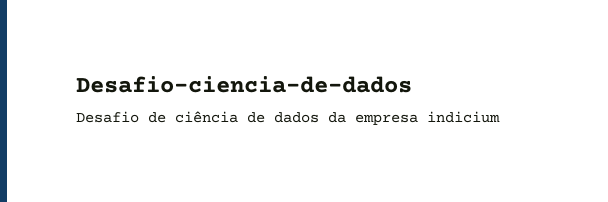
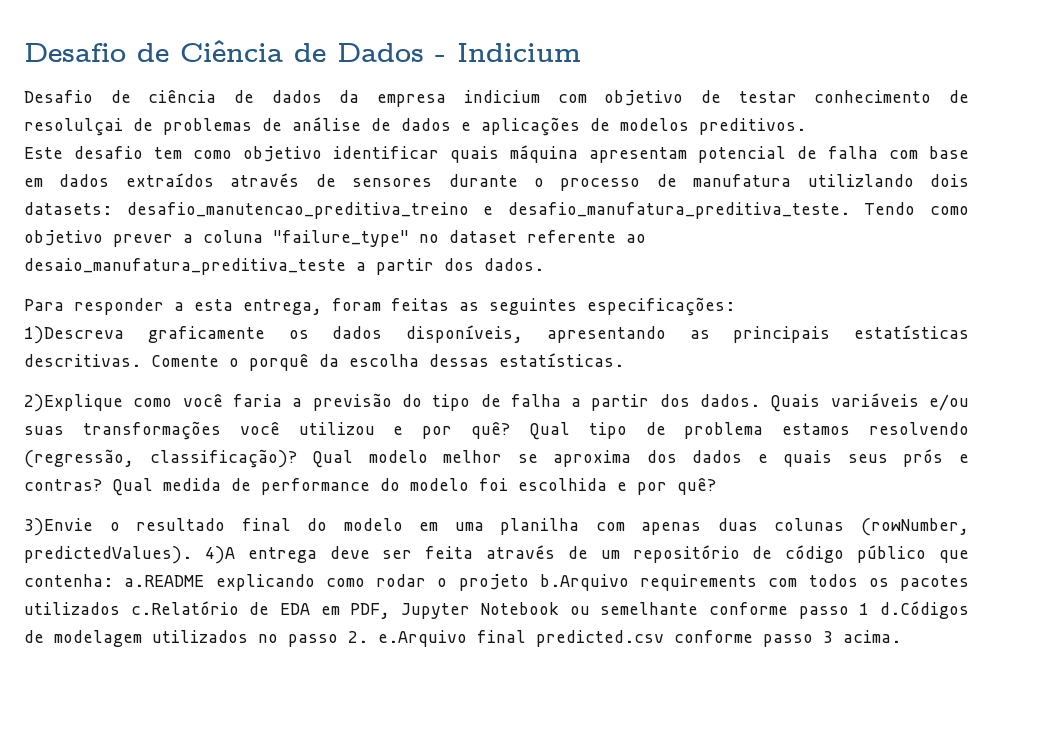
- Desafio-ciencia-de-dados
+ Desafio de Ciência de Dados - Indicium
- Desafio de ciência de dados da empresa indicium
+ Desafio de ciência de dados da empresa indicium com objetivo de testar conhecimento de resolulçai de problemas de análise de dados e aplicações de modelos preditivos.
+ Este desafio tem como objetivo identificar quais máquina apresentam potencial de falha com base em dados extraídos através de sensores durante o processo de manufatura utilizlando dois datasets: desafio_manutencao_preditiva_treino e desafio_manufatura_preditiva_teste. Tendo como objetivo prever a coluna "failure_type" no dataset referente ao desaio_manufatura_preditiva_teste a partir dos dados.
+ Para responder a esta entrega, foram feitas as seguintes especificações:
+ 1)Descreva graficamente os dados disponíveis, apresentando as principais estatísticas descritivas. Comente o porquê da escolha dessas estatísticas.
+ 2)Explique como você faria a previsão do tipo de falha a partir dos dados. Quais variáveis e/ou suas transformações você utilizou e por quê? Qual tipo de problema estamos resolvendo (regressão, classificação)? Qual modelo melhor se aproxima dos dados e quais seus prós e contras? Qual medida de performance do modelo foi escolhida e por quê?
+ 3)Envie o resultado final do modelo em uma planilha com apenas duas colunas (rowNumber, predictedValues). 4)A entrega deve ser feita através de um repositório de código público que contenha: a.README explicando como rodar o projeto b.Arquivo requirements com todos os pacotes utilizados c.Relatório de EDA em PDF, Jupyter Notebook ou semelhante conforme passo 1 d.Códigos de modelagem utilizados no passo 2. e.Arquivo final predicted.csv conforme passo 3 acima.

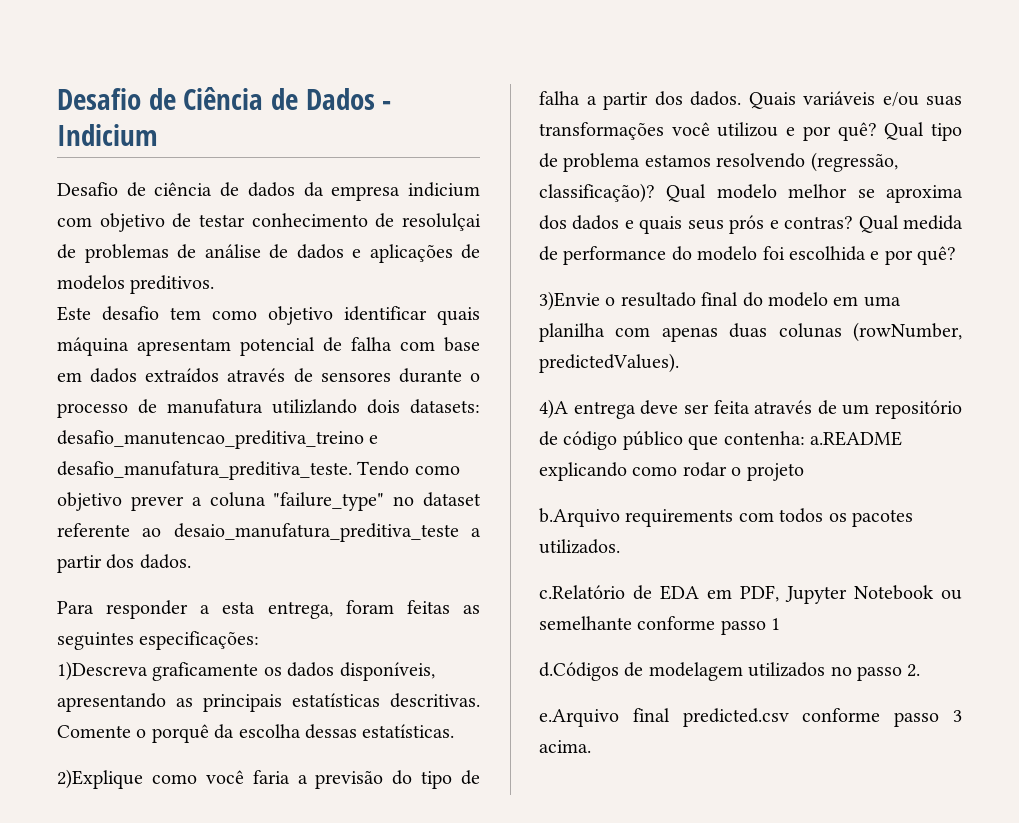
- 3)Envie o resultado final do modelo em uma planilha com apenas duas colunas (rowNumber, predictedValues). 4)A entrega deve ser feita através de um repositório de código público que contenha:
+ 3)Envie o resultado final do modelo em uma planilha com apenas duas colunas (rowNumber, predictedValues).
+ 4)A entrega deve ser feita através de um repositório de código público que contenha:
- a.README explicando como rodar o projeto b.Arquivo requirements com todos os pacotes utilizados c.Relatório de EDA em PDF, Jupyter Notebook ou semelhante conforme passo 1 d.Códigos de modelagem utilizados no passo 2. e.Arquivo final predicted.csv conforme passo 3 acima.
+ a.README explicando como rodar o projeto
+ b.Arquivo requirements com todos os pacotes utilizados.
+ c.Relatório de EDA em PDF, Jupyter Notebook ou semelhante conforme passo 1
+ d.Códigos de modelagem utilizados no passo 2.
+ e.Arquivo final predicted.csv conforme passo 3 acima.

